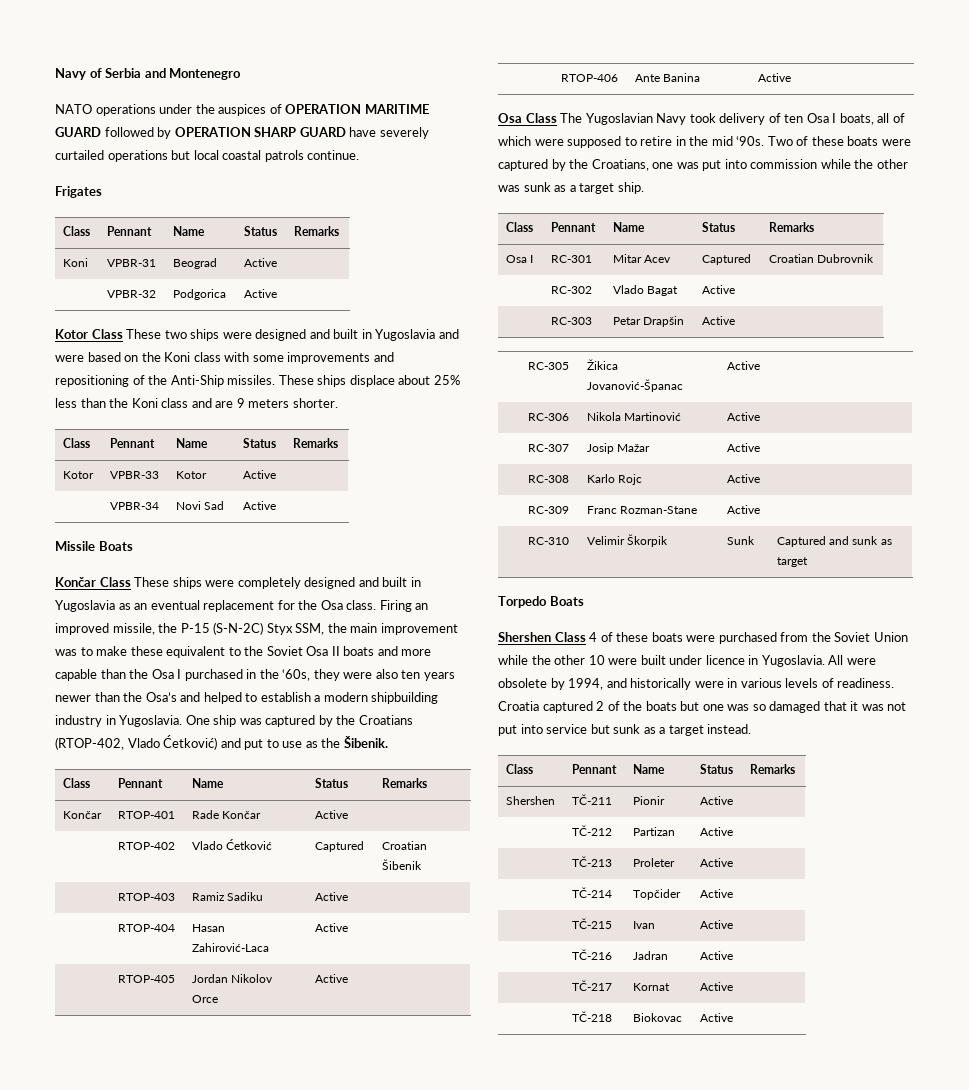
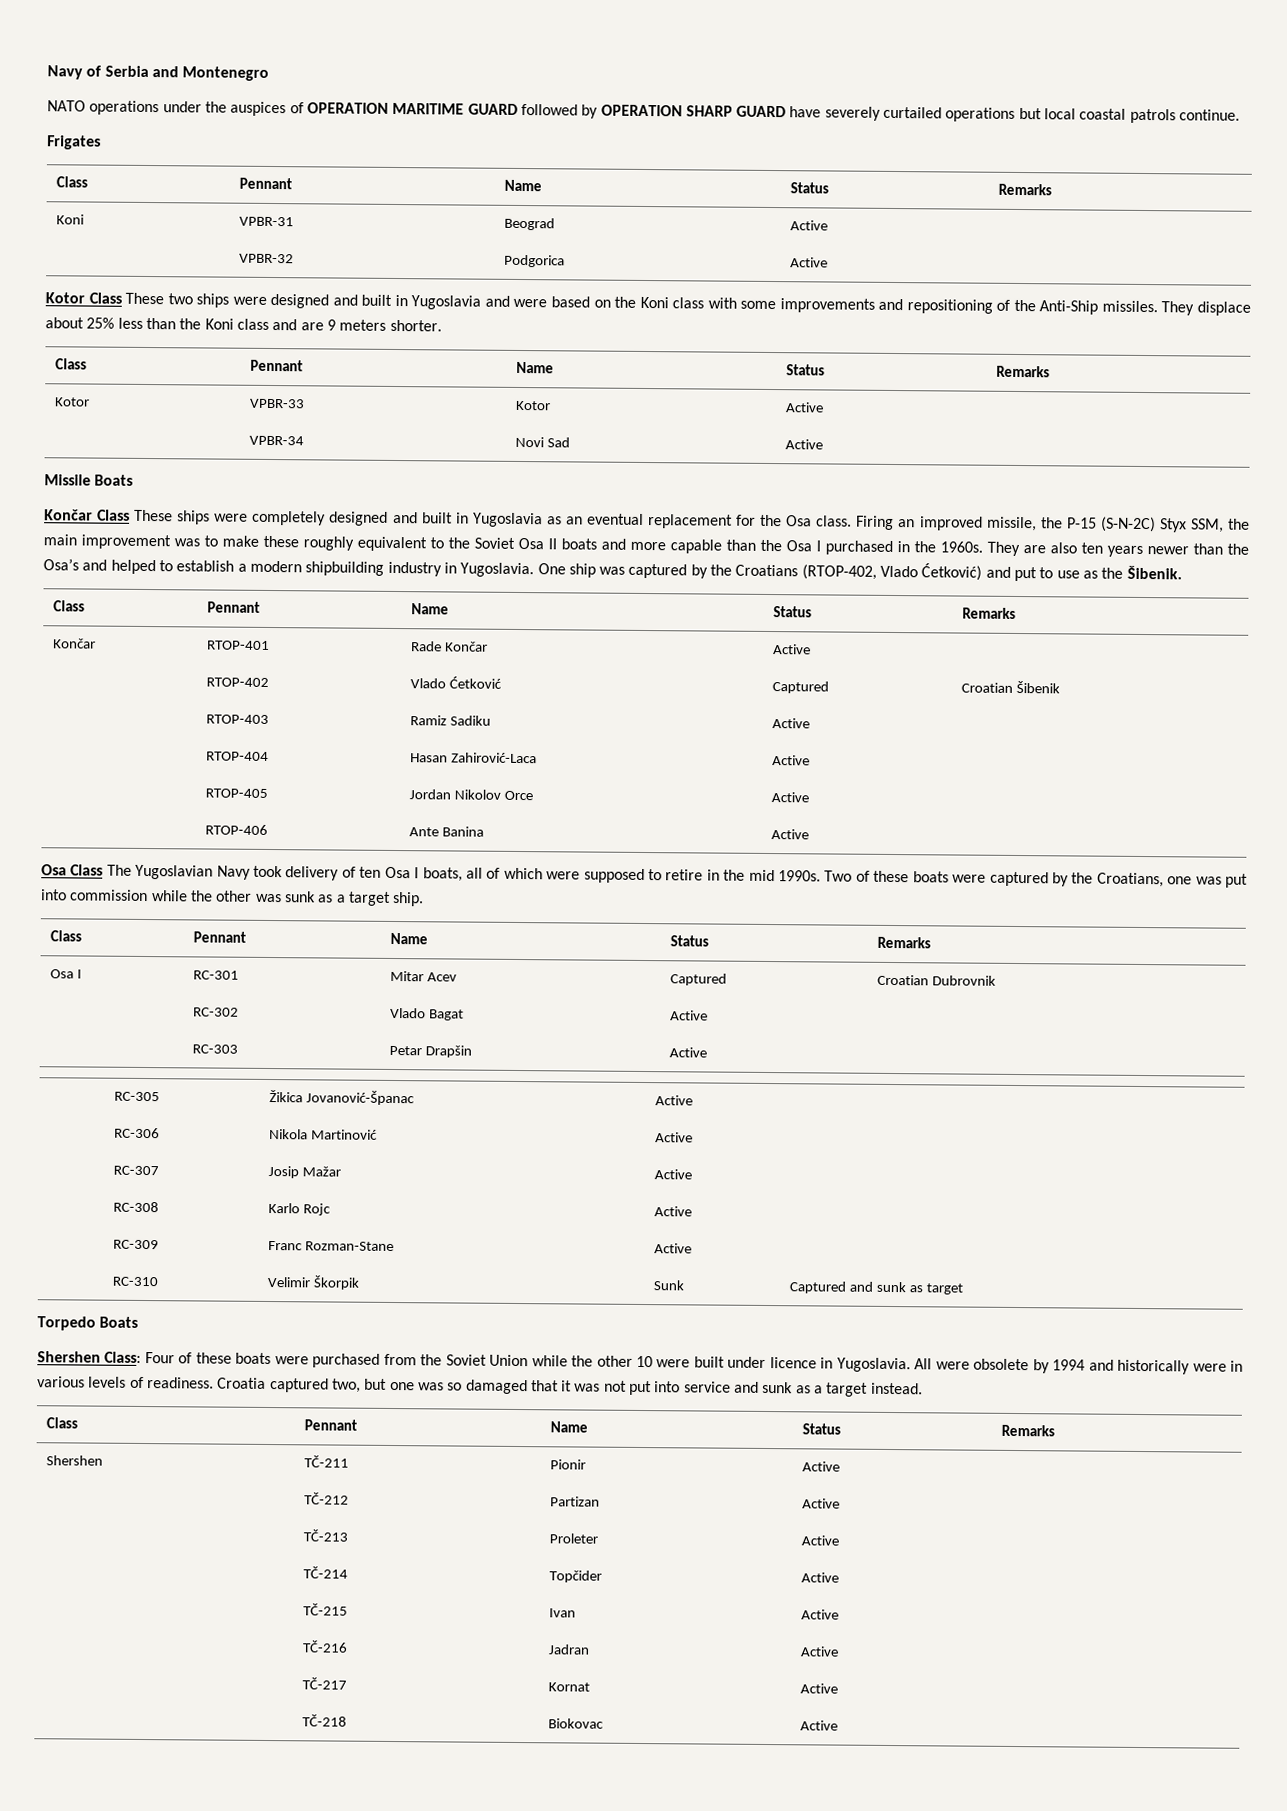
- These ships displace about 25% less than the Koni class and are 9 meters shorter.
+ They displace about 25% less than the Koni class and are 9 meters shorter.
- Firing an improved missile, the P-15 (S-N-2C) Styx SSM, the main improvement was to make these equivalent to the Soviet Osa II boats and more capable than the Osa I purchased in the ‘60s, they were also ten years newer than the Osa’s and helped to establish a modern shipbuilding industry in Yugoslavia.
+ Firing an improved missile, the P-15 (S-N-2C) Styx SSM, the main improvement was to make these roughly equivalent to the Soviet Osa II boats and more capable than the Osa I purchased in the 1960s. They are also ten years newer than the Osa’s and helped to establish a modern shipbuilding industry in Yugoslavia.
- Osa Class The Yugoslavian Navy took delivery of ten Osa I boats, all of which were supposed to retire in the mid ‘90s.
+ Osa Class The Yugoslavian Navy took delivery of ten Osa I boats, all of which were supposed to retire in the mid 1990s.
- Shershen Class 4 of these boats were purchased from the Soviet Union while the other 10 were built under licence in Yugoslavia.
+ Shershen Class: Four of these boats were purchased from the Soviet Union while the other 10 were built under licence in Yugoslavia.
- All were obsolete by 1994, and historically were in various levels of readiness.
+ All were obsolete by 1994 and historically were in various levels of readiness.
- Croatia captured 2 of the boats but one was so damaged that it was not put into service but sunk as a target instead.
+ Croatia captured two, but one was so damaged that it was not put into service and sunk as a target instead.

